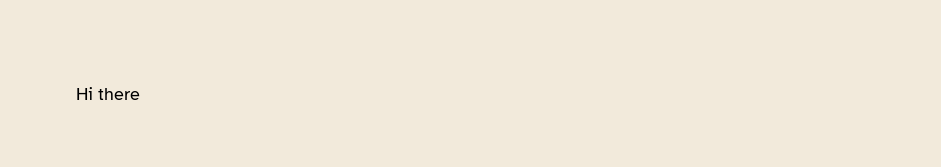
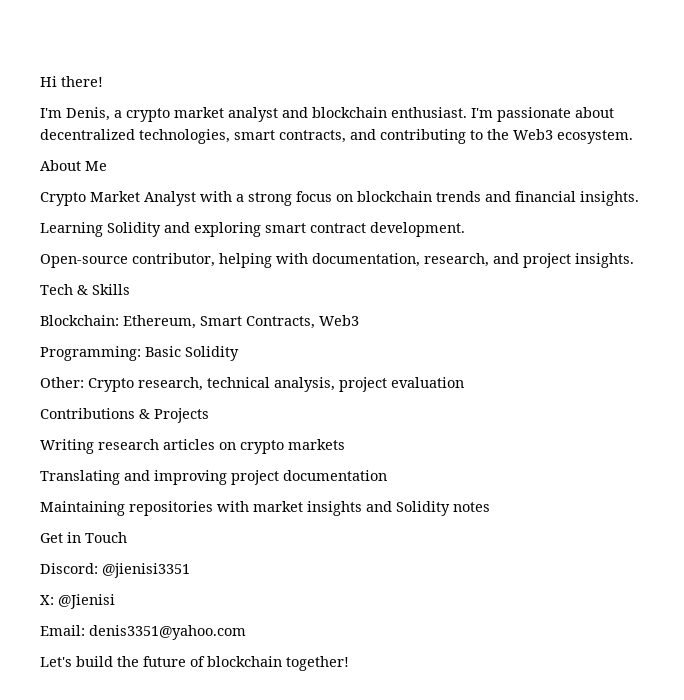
- Hi there
+ Hi there!
+ I'm Denis, a crypto market analyst and blockchain enthusiast. I'm passionate about decentralized technologies, smart contracts, and contributing to the Web3 ecosystem.
+ About Me
+ Crypto Market Analyst with a strong focus on blockchain trends and financial insights.
+ Learning Solidity and exploring smart contract development.
+ Open-source contributor, helping with documentation, research, and project insights.
+ Tech & Skills
+ Blockchain: Ethereum, Smart Contracts, Web3
+ Programming: Basic Solidity
+ Other: Crypto research, technical analysis, project evaluation
+ Contributions & Projects
+ Writing research articles on crypto markets
+ Translating and improving project documentation
+ Maintaining repositories with market insights and Solidity notes
+ Get in Touch
+ Discord: @jienisi3351
+ X: @Jienisi
+ Email: denis3351@yahoo.com
+ Let's build the future of blockchain together!

